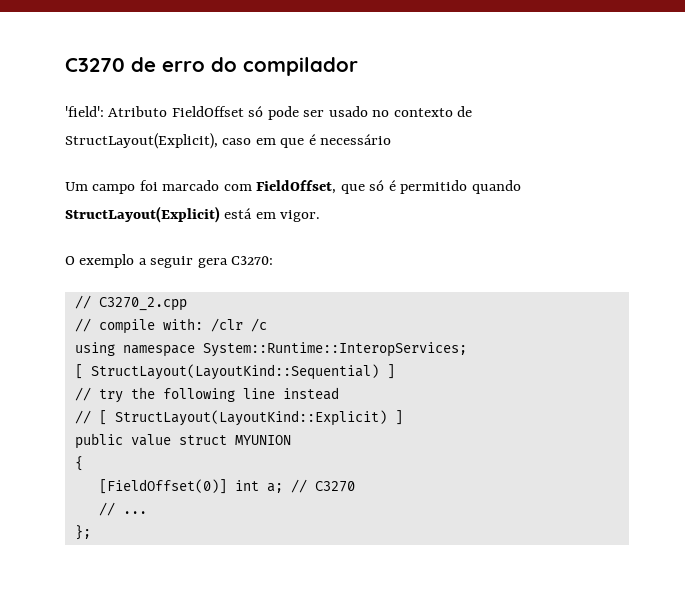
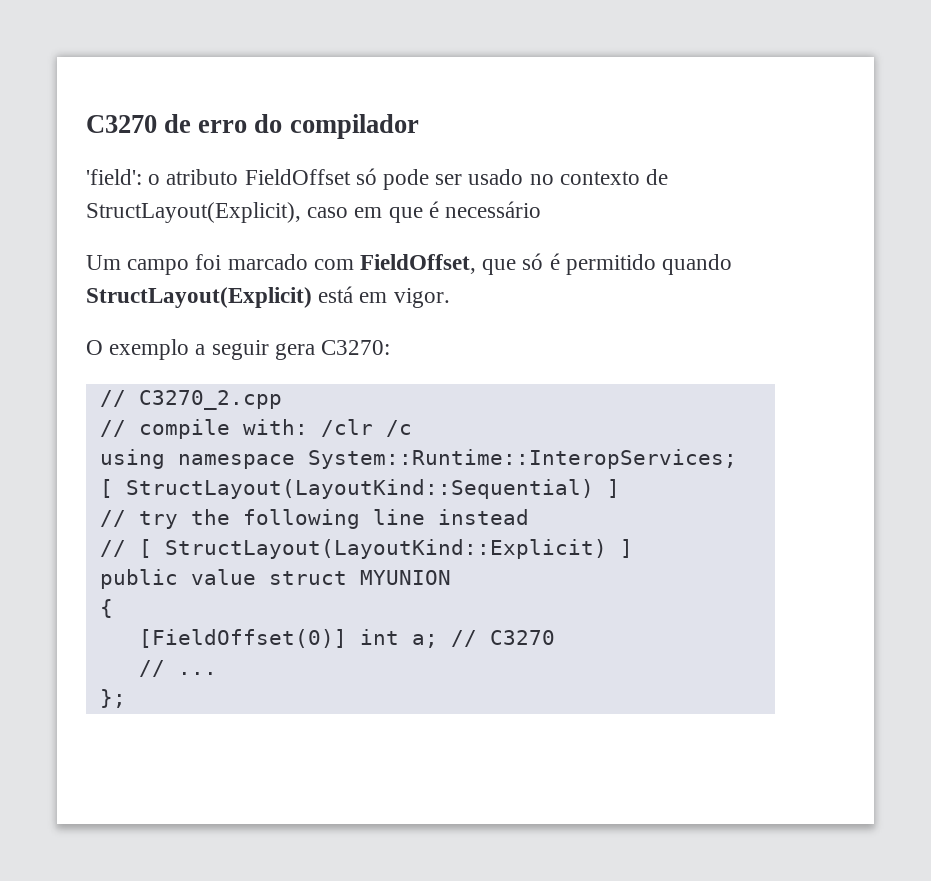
- 'field': Atributo FieldOffset só pode ser usado no contexto de StructLayout(Explicit), caso em que é necessário
+ 'field': o atributo FieldOffset só pode ser usado no contexto de StructLayout(Explicit), caso em que é necessário

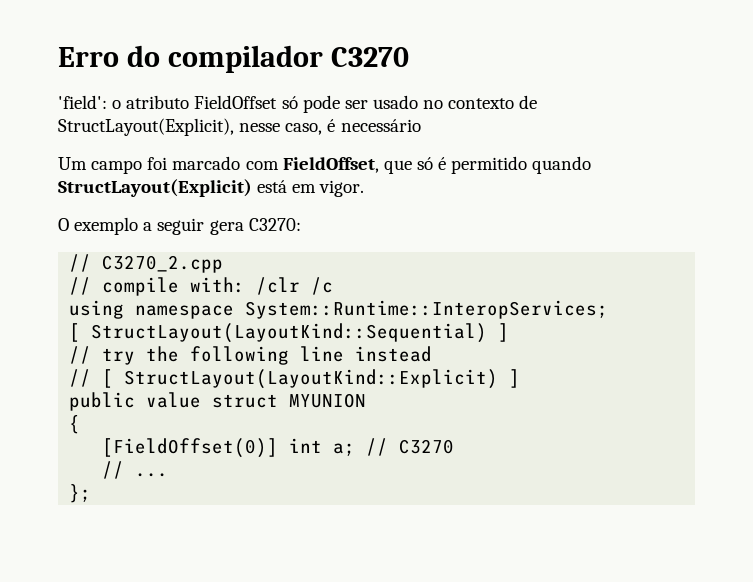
- C3270 de erro do compilador
+ Erro do compilador C3270
- 'field': o atributo FieldOffset só pode ser usado no contexto de StructLayout(Explicit), caso em que é necessário
+ 'field': o atributo FieldOffset só pode ser usado no contexto de StructLayout(Explicit), nesse caso, é necessário

